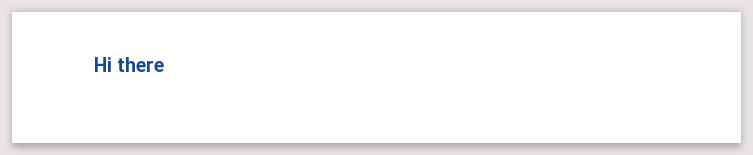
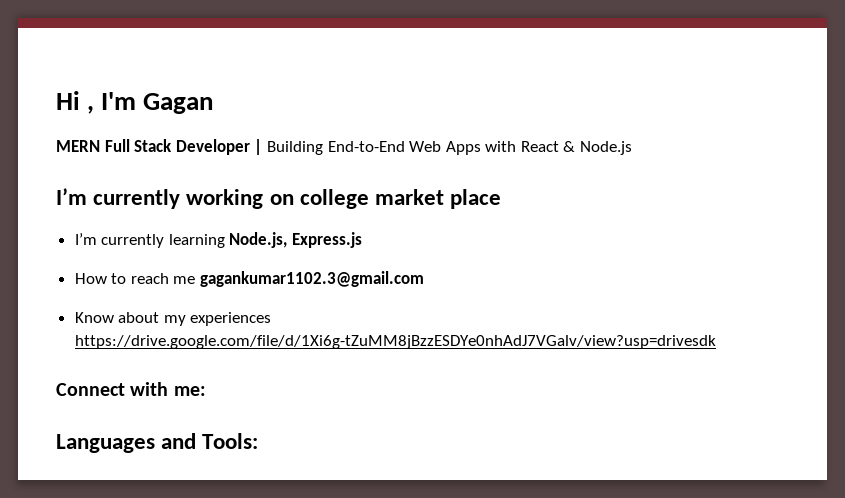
- Hi there
+ Hi , I'm Gagan
+ MERN Full Stack Developer | Building End-to-End Web Apps with React & Node.js
+ I’m currently working on college market place
+ I’m currently learning Node.js, Express.js
+ How to reach me gagankumar1102.3@gmail.com
+ Know about my experiences https://drive.google.com/file/d/1Xi6g-tZuMM8jBzzESDYe0nhAdJ7VGalv/view?usp=drivesdk
+ Connect with me:
+ Languages and Tools:

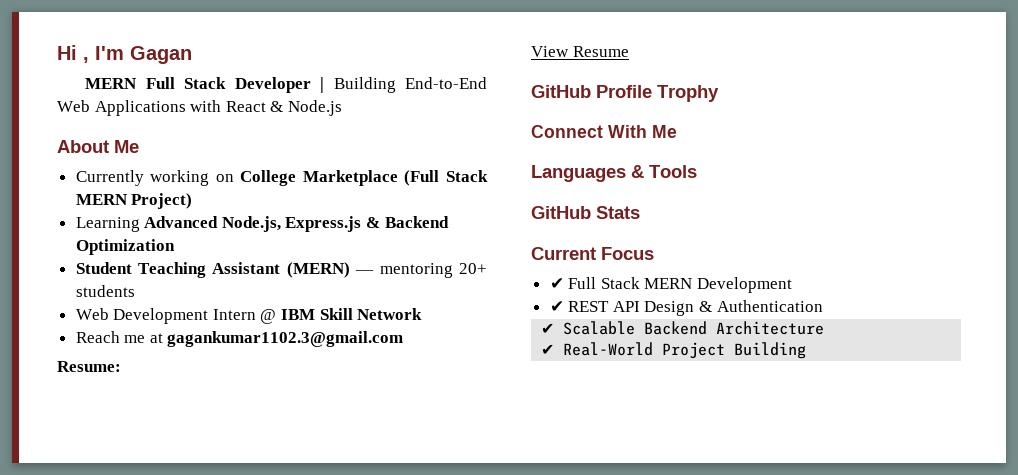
- MERN Full Stack Developer | Building End-to-End Web Apps with React & Node.js
+ MERN Full Stack Developer | Building End-to-End Web Applications with React & Node.js
- I’m currently working on college market place
- I’m currently learning Node.js, Express.js
- How to reach me gagankumar1102.3@gmail.com
- Know about my experiences https://drive.google.com/file/d/1Xi6g-tZuMM8jBzzESDYe0nhAdJ7VGalv/view?usp=drivesdk
+ About Me
+ Currently working on College Marketplace (Full Stack MERN Project)
+ Learning Advanced Node.js, Express.js & Backend Optimization
+ Student Teaching Assistant (MERN) — mentoring 20+ students
+ Web Development Intern @ IBM Skill Network
+ Reach me at gagankumar1102.3@gmail.com
+ Resume:
+ View Resume
+ GitHub Profile Trophy
- Connect with me:
+ Connect With Me
- Languages and Tools:
+ Languages & Tools
+ GitHub Stats
+ Current Focus
+ ✔ Full Stack MERN Development
+ ✔ REST API Design & Authentication
+ ✔ Scalable Backend Architecture
+ ✔ Real-World Project Building

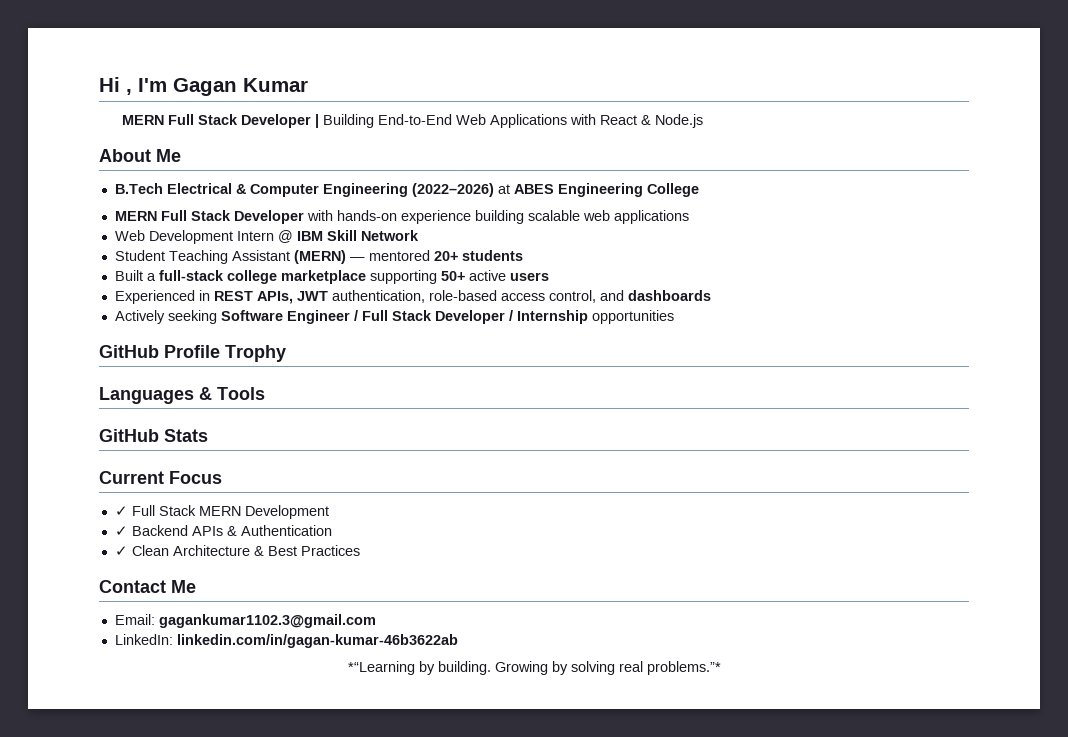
- Hi , I'm Gagan
+ Hi , I'm Gagan Kumar
- Currently working on College Marketplace (Full Stack MERN Project)
- Learning Advanced Node.js, Express.js & Backend Optimization
- Student Teaching Assistant (MERN) — mentoring 20+ students
+ B.Tech Electrical & Computer Engineering (2022–2026) at ABES Engineering College
+ MERN Full Stack Developer with hands-on experience building scalable web applications
- Reach me at gagankumar1102.3@gmail.com
- Resume:
- View Resume
+ Student Teaching Assistant (MERN) — mentored 20+ students
+ Built a full-stack college marketplace supporting 50+ active users
+ Experienced in REST APIs, JWT authentication, role-based access control, and dashboards
+ Actively seeking Software Engineer / Full Stack Developer / Internship opportunities
- Connect With Me
- ✔ Full Stack MERN Development
+ ✓ Full Stack MERN Development
- ✔ REST API Design & Authentication
- ✔ Scalable Backend Architecture
- ✔ Real-World Project Building
+ ✓ Backend APIs & Authentication
+ ✓ Clean Architecture & Best Practices
+ Contact Me
+ Email: gagankumar1102.3@gmail.com
+ LinkedIn: linkedin.com/in/gagan-kumar-46b3622ab
+ *“Learning by building. Growing by solving real problems.”*

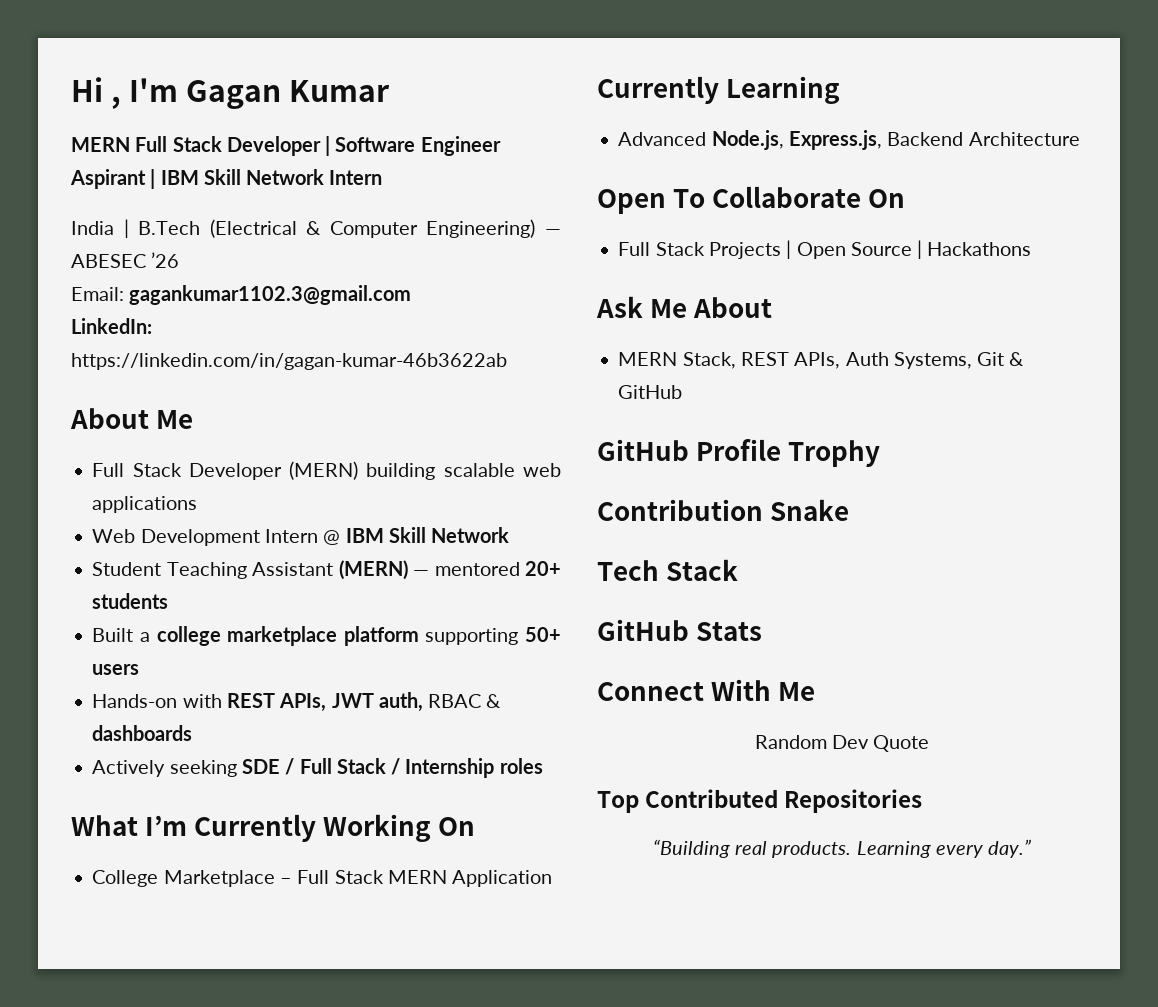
- MERN Full Stack Developer | Building End-to-End Web Applications with React & Node.js
+ MERN Full Stack Developer | Software Engineer Aspirant | IBM Skill Network Intern
+ India | B.Tech (Electrical & Computer Engineering) — ABESEC ’26
+ Email: gagankumar1102.3@gmail.com
+ LinkedIn: https://linkedin.com/in/gagan-kumar-46b3622ab
  About Me
- B.Tech Electrical & Computer Engineering (2022–2026) at ABES Engineering College
- MERN Full Stack Developer with hands-on experience building scalable web applications
+ Full Stack Developer (MERN) building scalable web applications
- Built a full-stack college marketplace supporting 50+ active users
+ Built a college marketplace platform supporting 50+ users
- Experienced in REST APIs, JWT authentication, role-based access control, and dashboards
+ Hands-on with REST APIs, JWT auth, RBAC & dashboards
- Actively seeking Software Engineer / Full Stack Developer / Internship opportunities
+ Actively seeking SDE / Full Stack / Internship roles
+ What I’m Currently Working On
+ College Marketplace – Full Stack MERN Application
+ Currently Learning
+ Advanced Node.js, Express.js, Backend Architecture
+ Open To Collaborate On
+ Full Stack Projects | Open Source | Hackathons
+ Ask Me About
+ MERN Stack, REST APIs, Auth Systems, Git & GitHub
  GitHub Profile Trophy
- Languages & Tools
+ Contribution Snake
+ Tech Stack
  GitHub Stats
- Current Focus
- ✓ Full Stack MERN Development
- ✓ Backend APIs & Authentication
- ✓ Clean Architecture & Best Practices
- Contact Me
- Email: gagankumar1102.3@gmail.com
- LinkedIn: linkedin.com/in/gagan-kumar-46b3622ab
- *“Learning by building. Growing by solving real problems.”*
+ Connect With Me
+ Random Dev Quote
+ Top Contributed Repositories
+ “Building real products. Learning every day.”

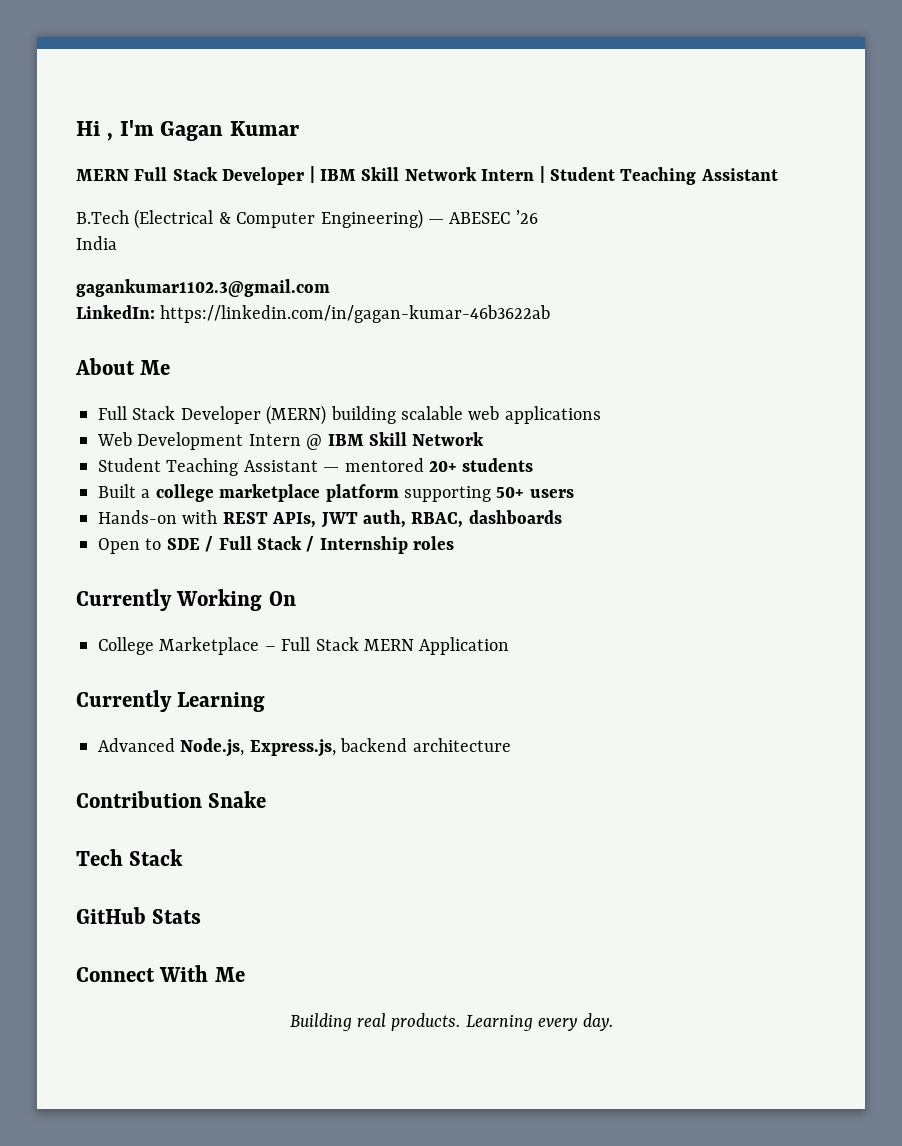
- MERN Full Stack Developer | Software Engineer Aspirant | IBM Skill Network Intern
- India | B.Tech (Electrical & Computer Engineering) — ABESEC ’26
+ MERN Full Stack Developer | IBM Skill Network Intern | Student Teaching Assistant
+ B.Tech (Electrical & Computer Engineering) — ABESEC ’26
- Email: gagankumar1102.3@gmail.com
+ India
+ gagankumar1102.3@gmail.com
- Student Teaching Assistant (MERN) — mentored 20+ students
+ Student Teaching Assistant — mentored 20+ students
- Hands-on with REST APIs, JWT auth, RBAC & dashboards
+ Hands-on with REST APIs, JWT auth, RBAC, dashboards
- Actively seeking SDE / Full Stack / Internship roles
+ Open to SDE / Full Stack / Internship roles
- What I’m Currently Working On
+ Currently Working On
- Advanced Node.js, Express.js, Backend Architecture
- Open To Collaborate On
- Full Stack Projects | Open Source | Hackathons
- Ask Me About
- MERN Stack, REST APIs, Auth Systems, Git & GitHub
- GitHub Profile Trophy
+ Advanced Node.js, Express.js, backend architecture
- Random Dev Quote
- Top Contributed Repositories
- “Building real products.
+ Building real products.
- Learning every day.”
+ Learning every day.

